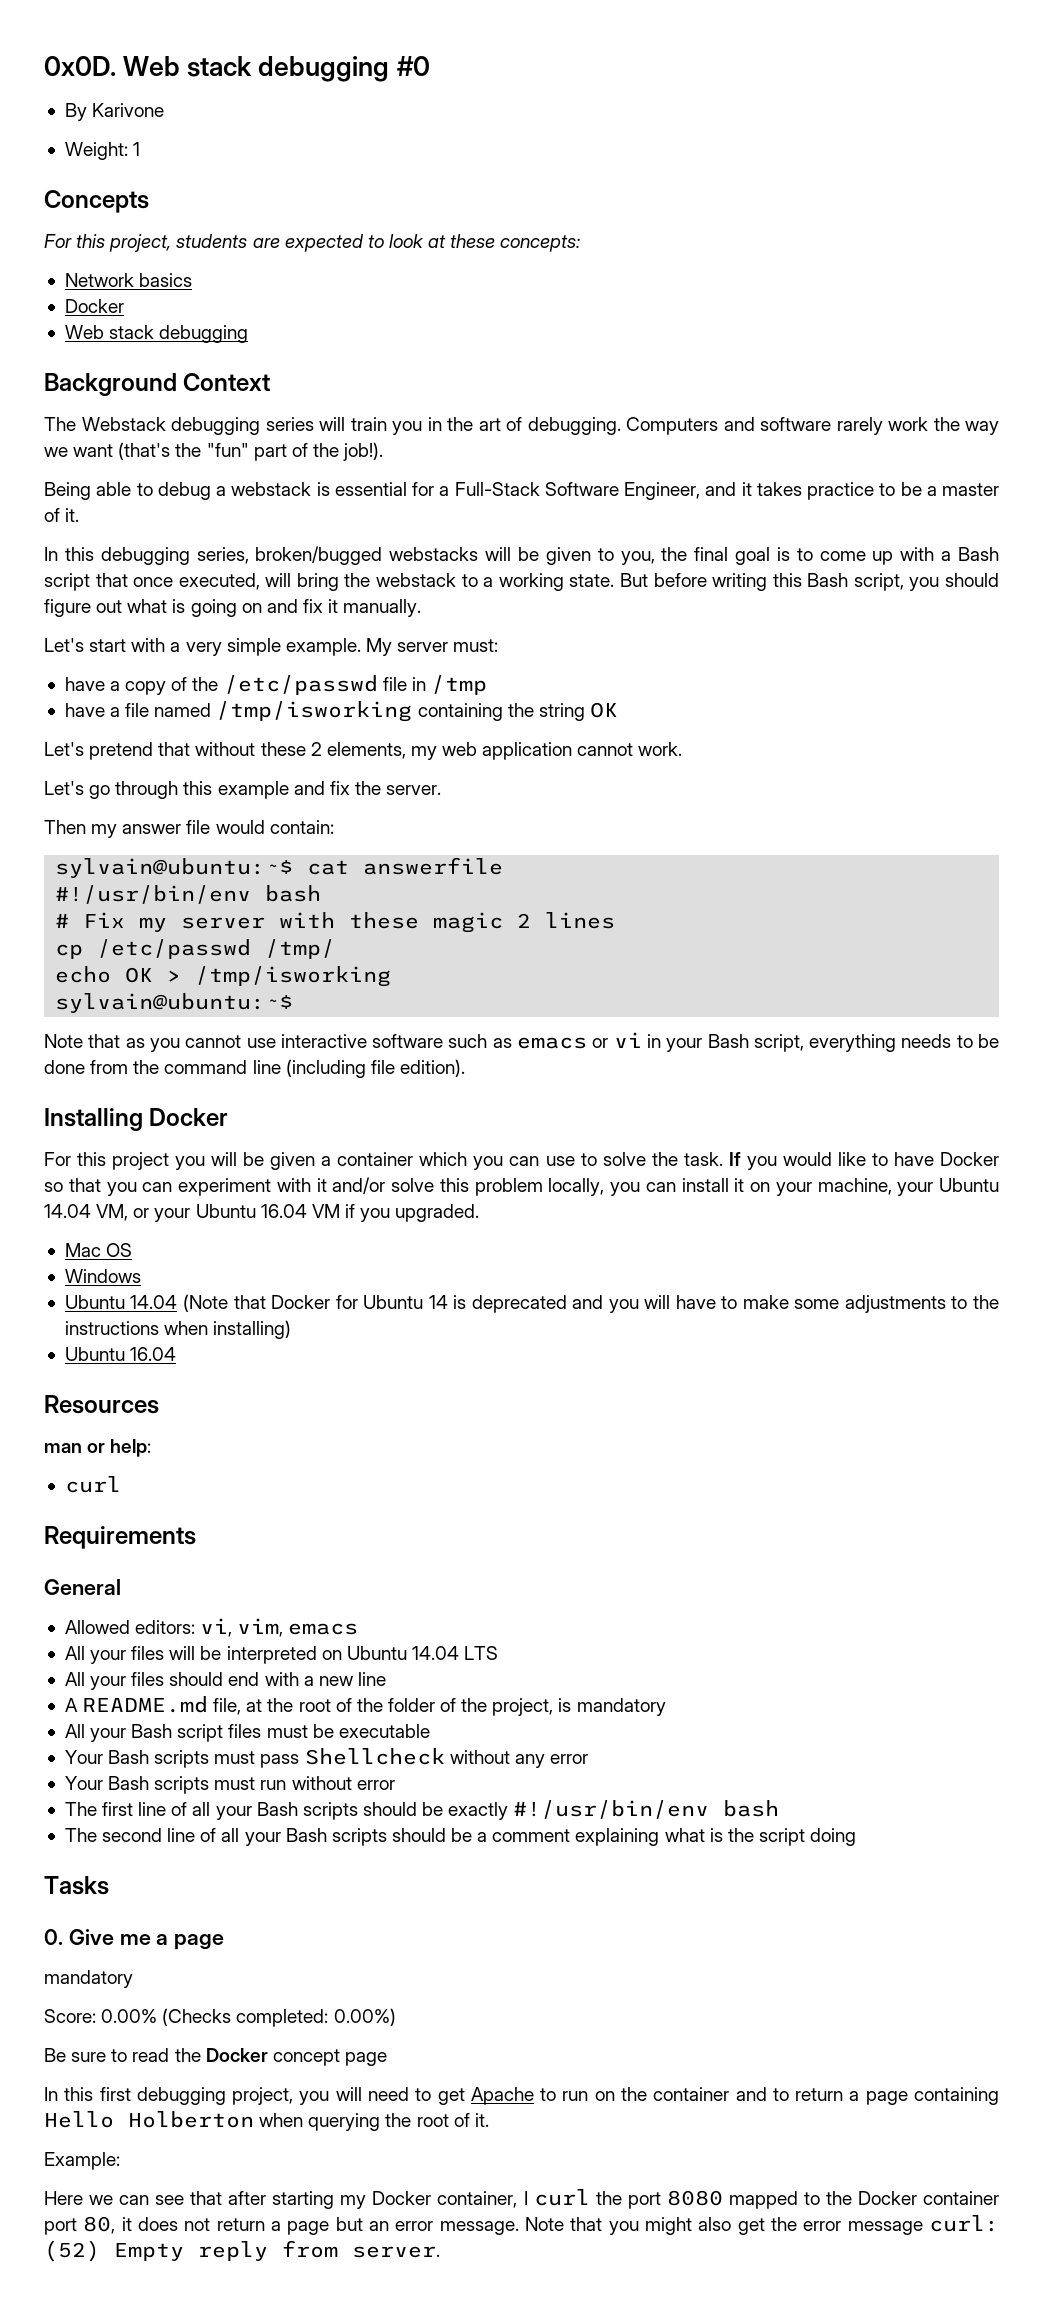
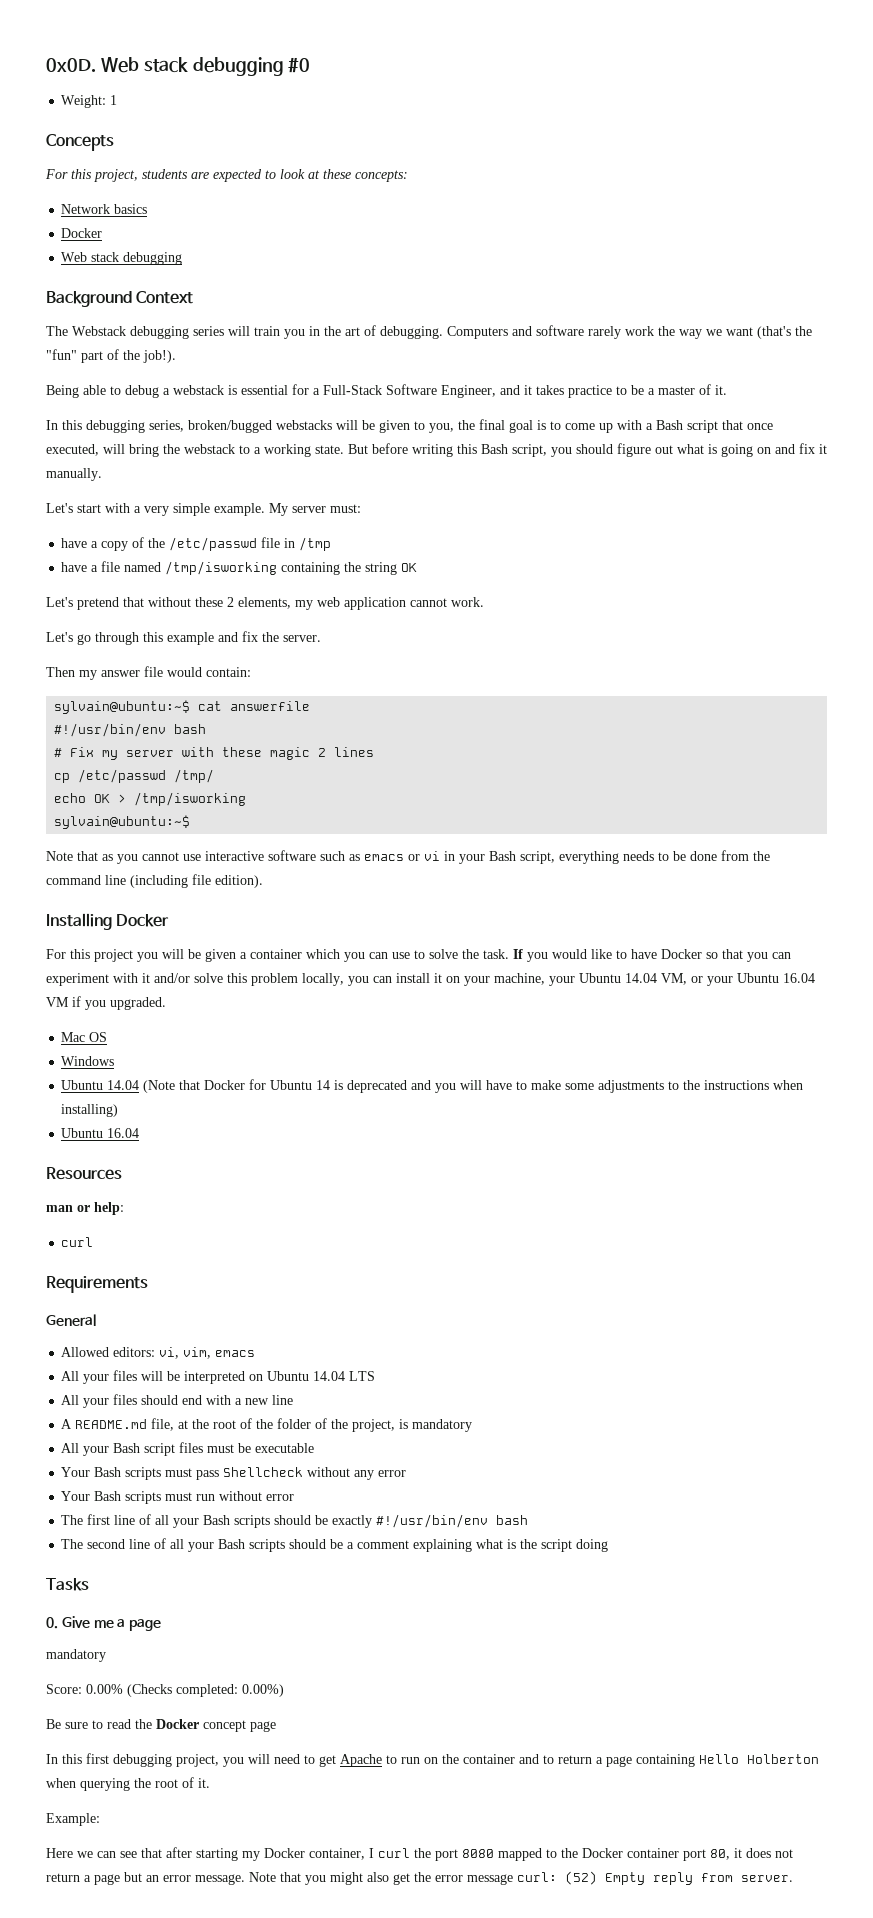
- By Karivone

